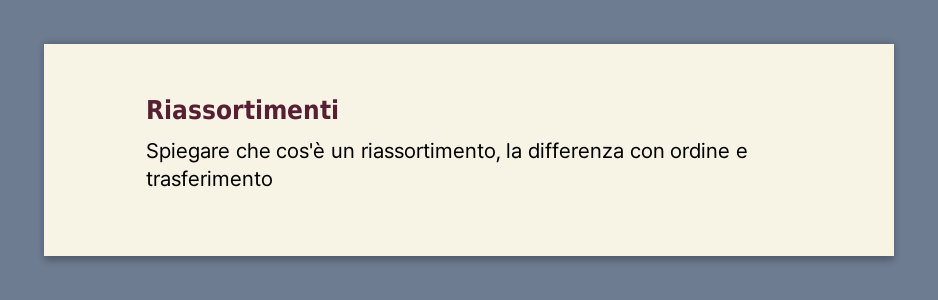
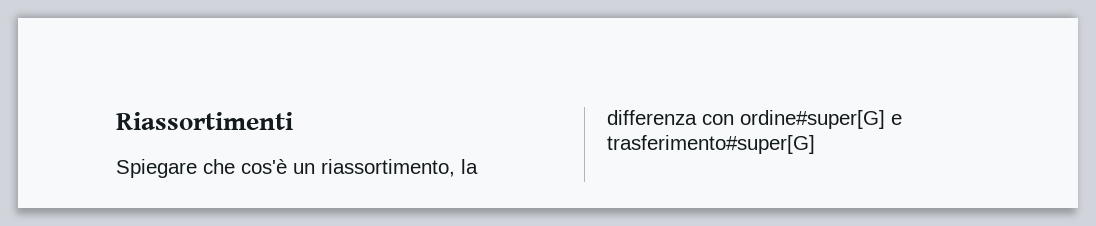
- Spiegare che cos'è un riassortimento, la differenza con ordine e trasferimento
+ Spiegare che cos'è un riassortimento, la differenza con ordine#super[G] e trasferimento#super[G]

